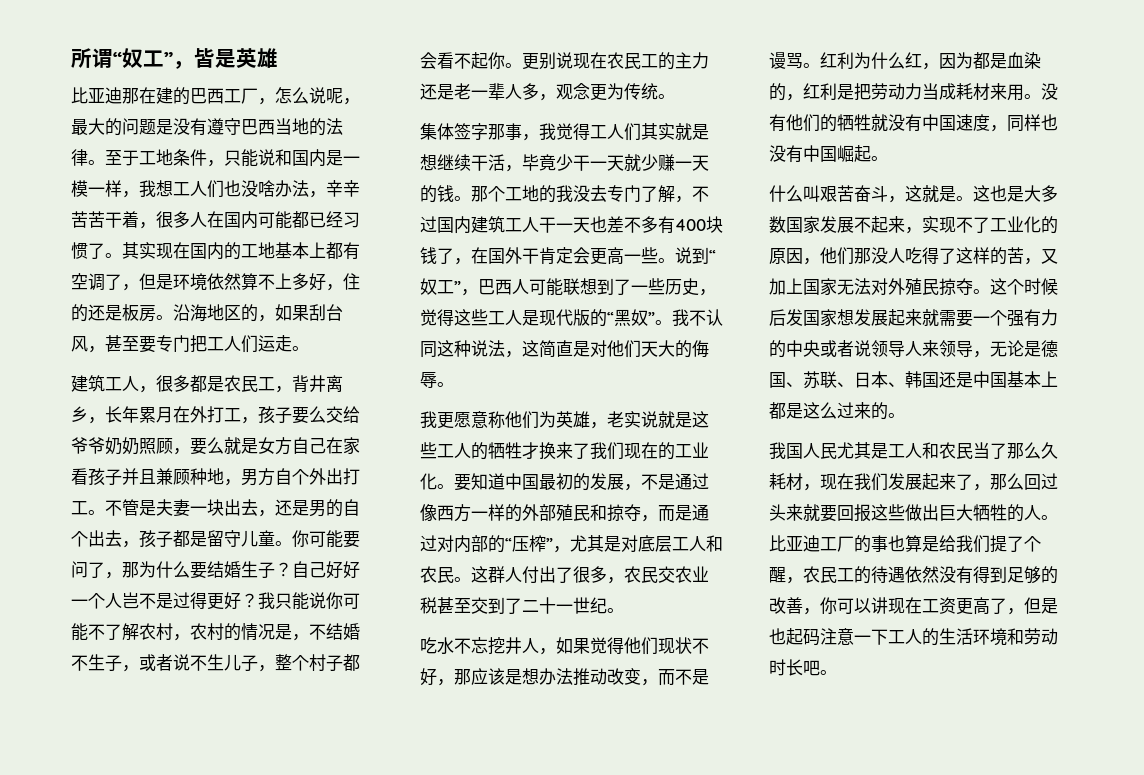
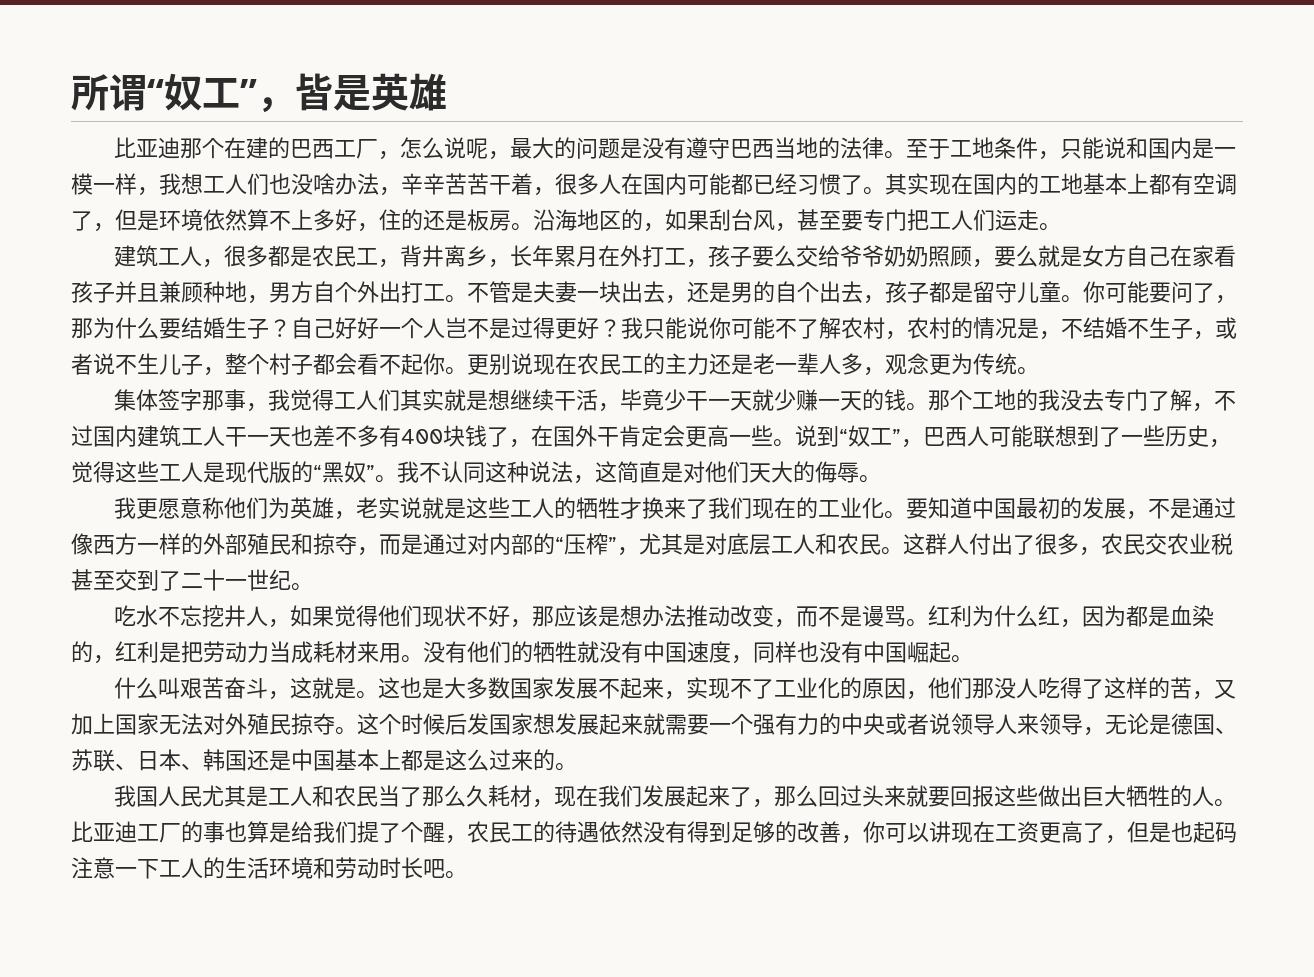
- 比亚迪那在建的巴西工厂，怎么说呢，最大的问题是没有遵守巴西当地的法律。
+ 比亚迪那个在建的巴西工厂，怎么说呢，最大的问题是没有遵守巴西当地的法律。

